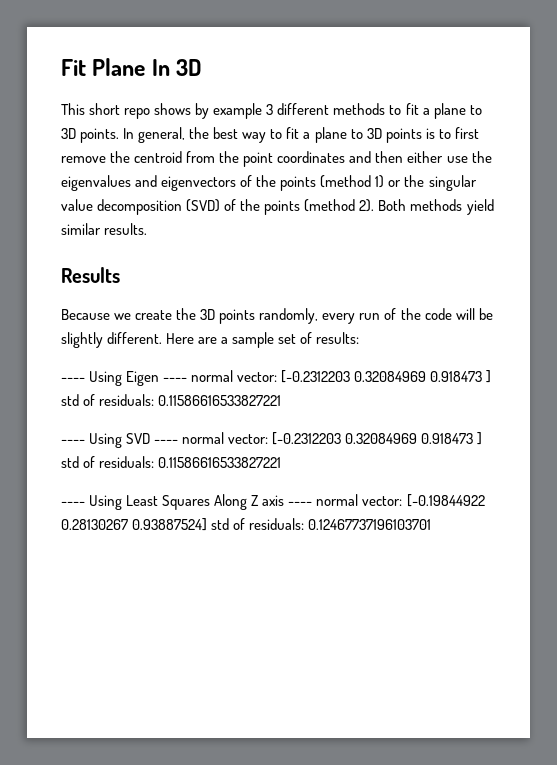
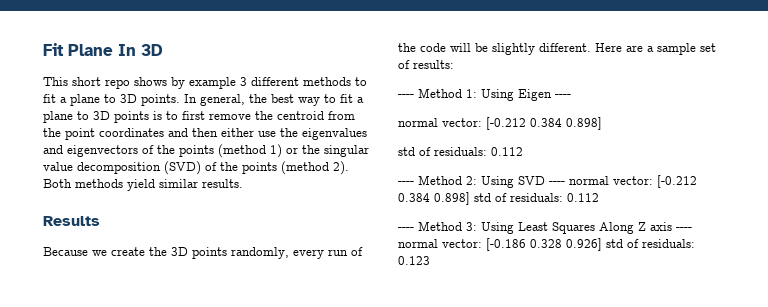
- ---- Using Eigen ---- normal vector: [-0.2312203 0.32084969 0.918473 ] std of residuals: 0.11586616533827221
- ---- Using SVD ---- normal vector: [-0.2312203 0.32084969 0.918473 ] std of residuals: 0.11586616533827221
- ---- Using Least Squares Along Z axis ---- normal vector: [-0.19844922 0.28130267 0.93887524] std of residuals: 0.12467737196103701
+ ---- Method 1: Using Eigen ----
+ normal vector: [-0.212 0.384 0.898]
+ std of residuals: 0.112
+ ---- Method 2: Using SVD ---- normal vector: [-0.212 0.384 0.898] std of residuals: 0.112
+ ---- Method 3: Using Least Squares Along Z axis ---- normal vector: [-0.186 0.328 0.926] std of residuals: 0.123

